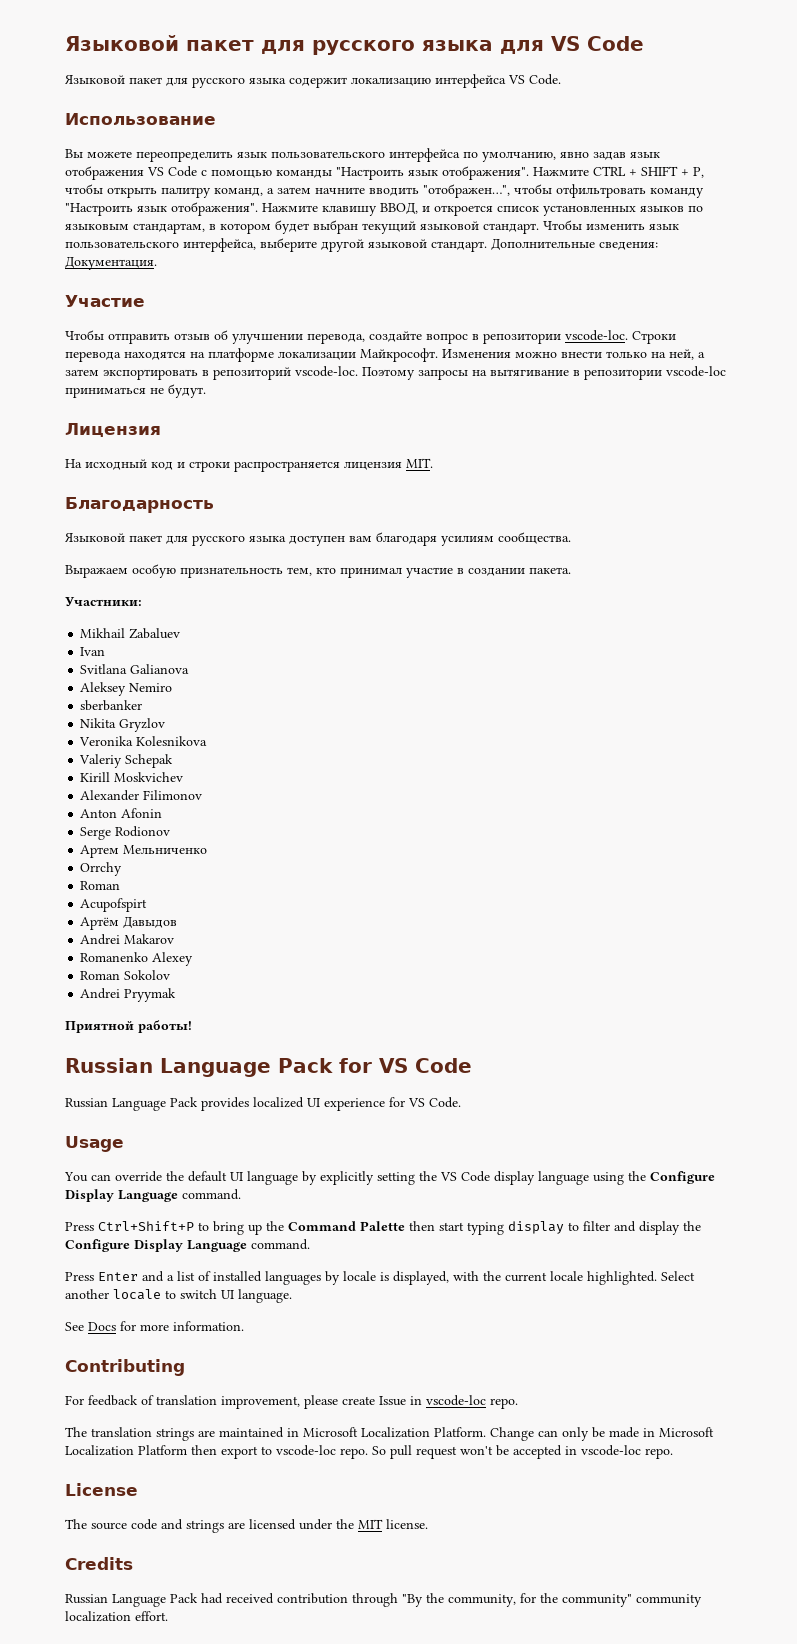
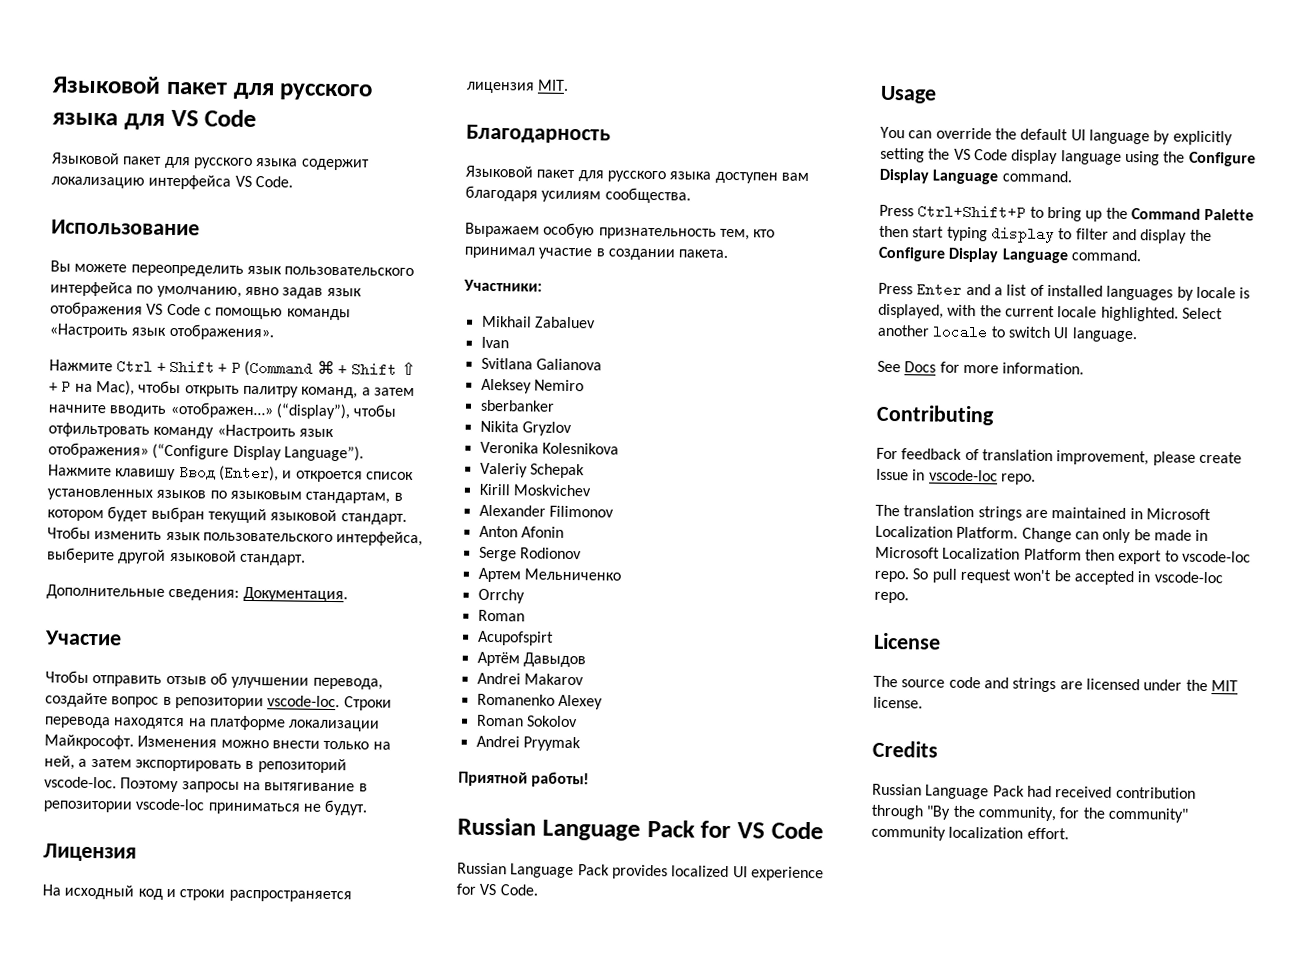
- Вы можете переопределить язык пользовательского интерфейса по умолчанию, явно задав язык отображения VS Code с помощью команды "Настроить язык отображения". Нажмите CTRL + SHIFT + P, чтобы открыть палитру команд, а затем начните вводить "отображен…", чтобы отфильтровать команду "Настроить язык отображения". Нажмите клавишу ВВОД, и откроется список установленных языков по языковым стандартам, в котором будет выбран текущий языковой стандарт.
+ Вы можете переопределить язык пользовательского интерфейса по умолчанию, явно задав язык отображения VS Code с помощью команды «Настроить язык отображения».
+ Нажмите Ctrl + Shift + P (Command ⌘ + Shift ⇧ + P на Mac), чтобы открыть палитру команд, а затем начните вводить «отображен…» (“display”), чтобы отфильтровать команду «Настроить язык отображения» (“Configure Display Language”). Нажмите клавишу Ввод (Enter), и откроется список установленных языков по языковым стандартам, в котором будет выбран текущий языковой стандарт.
- Чтобы изменить язык пользовательского интерфейса, выберите другой языковой стандарт. Дополнительные сведения: Документация.
+ Чтобы изменить язык пользовательского интерфейса, выберите другой языковой стандарт.
+ Дополнительные сведения: Документация.

